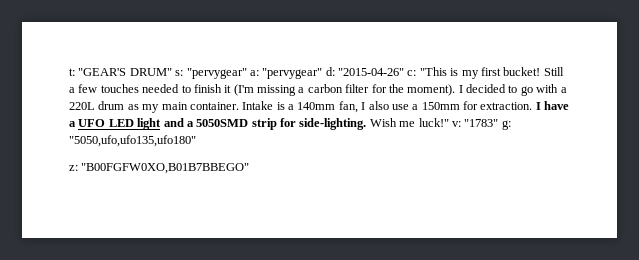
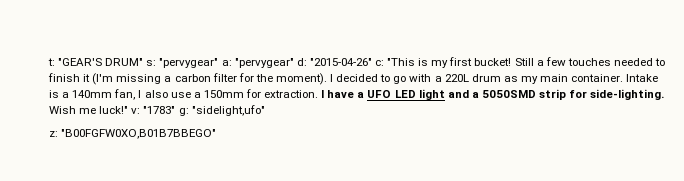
- Wish me luck!" v: "1783" g: "5050,ufo,ufo135,ufo180"
+ Wish me luck!" v: "1783" g: "sidelight,ufo"

